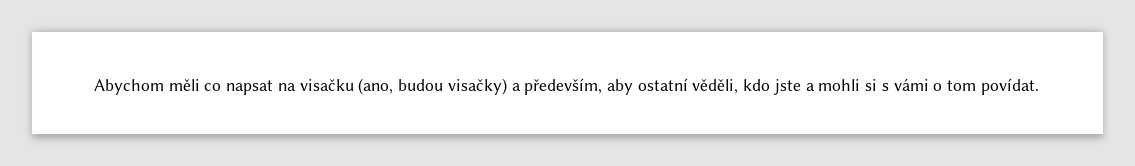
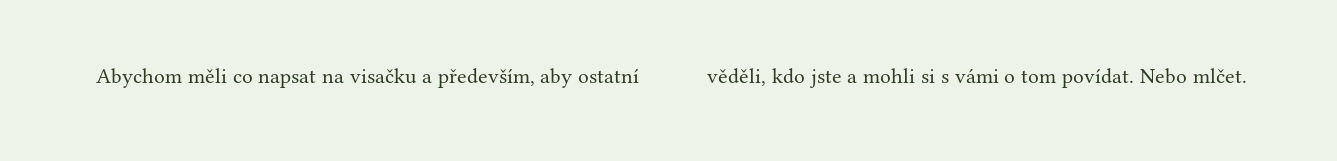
- Abychom měli co napsat na visačku (ano, budou visačky) a především, aby ostatní věděli, kdo jste a mohli si s vámi o tom povídat.
+ Abychom měli co napsat na visačku a především, aby ostatní věděli, kdo jste a mohli si s vámi o tom povídat.
+ Nebo mlčet.

